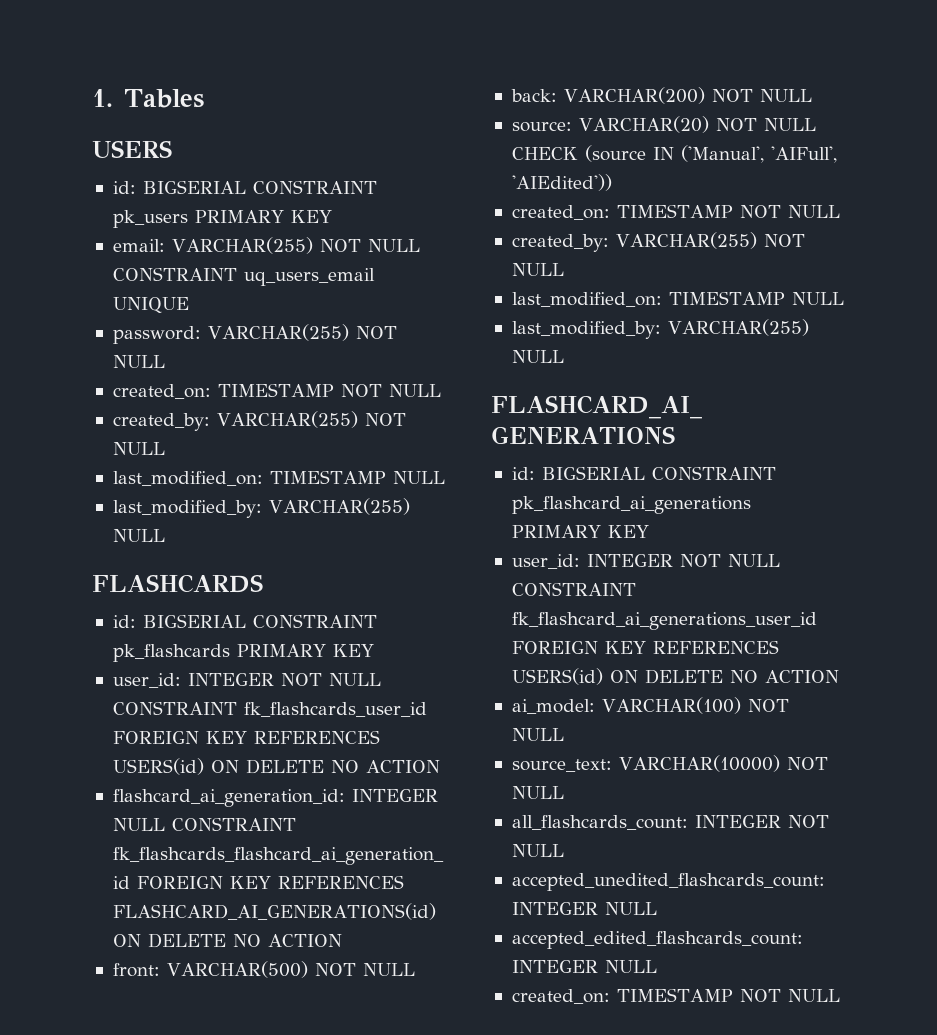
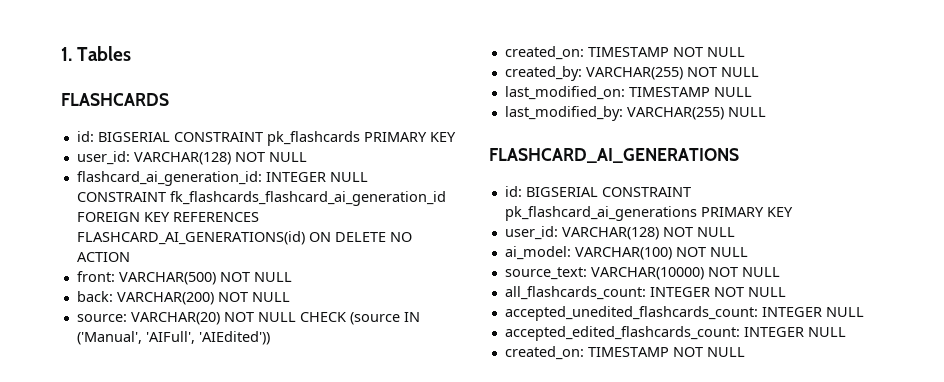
- USERS
- id: BIGSERIAL CONSTRAINT pk_users PRIMARY KEY
- email: VARCHAR(255) NOT NULL CONSTRAINT uq_users_email UNIQUE
- password: VARCHAR(255) NOT NULL
- created_on: TIMESTAMP NOT NULL
- created_by: VARCHAR(255) NOT NULL
- last_modified_on: TIMESTAMP NULL
- last_modified_by: VARCHAR(255) NULL
  id: BIGSERIAL CONSTRAINT pk_flashcards PRIMARY KEY
- user_id: INTEGER NOT NULL CONSTRAINT fk_flashcards_user_id FOREIGN KEY REFERENCES USERS(id) ON DELETE NO ACTION
+ user_id: VARCHAR(128) NOT NULL
  id: BIGSERIAL CONSTRAINT pk_flashcard_ai_generations PRIMARY KEY
- user_id: INTEGER NOT NULL CONSTRAINT fk_flashcard_ai_generations_user_id FOREIGN KEY REFERENCES USERS(id) ON DELETE NO ACTION
+ user_id: VARCHAR(128) NOT NULL

